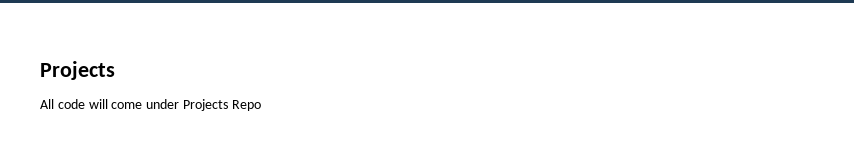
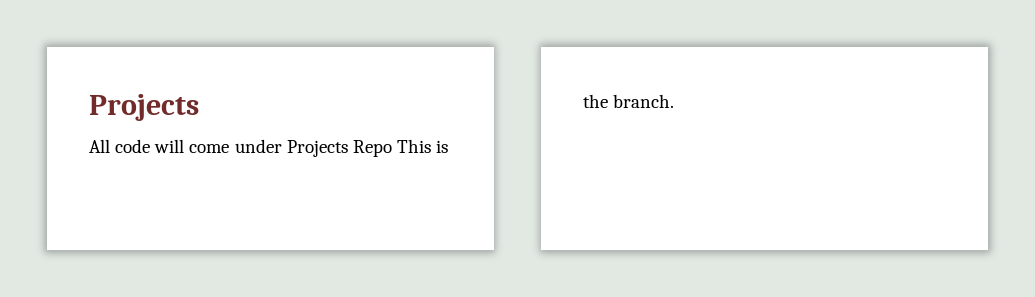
- All code will come under Projects Repo
+ All code will come under Projects Repo This is the branch.

